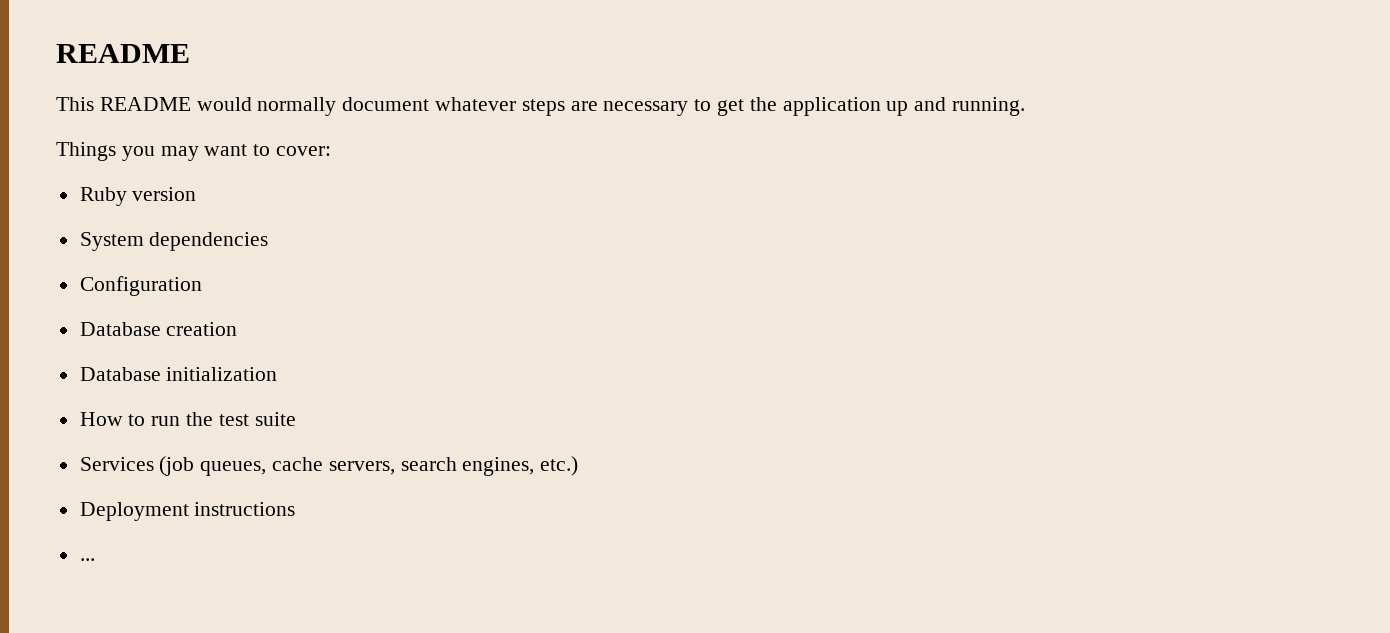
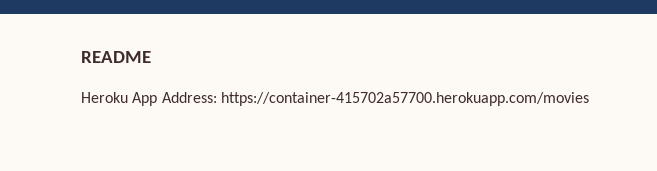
- This README would normally document whatever steps are necessary to get the application up and running.
- Things you may want to cover:
- Ruby version
- System dependencies
- Configuration
- Database creation
- Database initialization
- How to run the test suite
- Services (job queues, cache servers, search engines, etc.)
- Deployment instructions
- ...
+ Heroku App Address: https://container-415702a57700.herokuapp.com/movies

